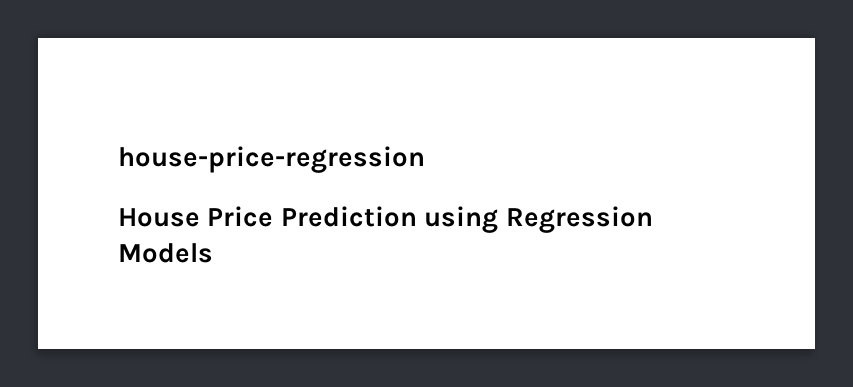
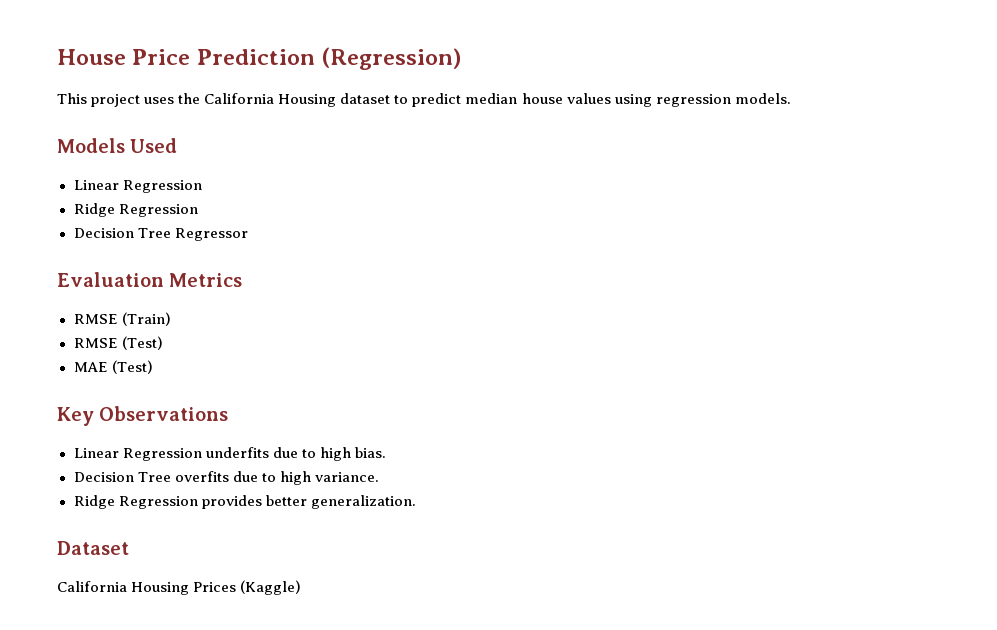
- house-price-regression
- House Price Prediction using Regression Models
+ House Price Prediction (Regression)
+ This project uses the California Housing dataset to predict median house values using regression models.
+ Models Used
+ Linear Regression
+ Ridge Regression
+ Decision Tree Regressor
+ Evaluation Metrics
+ RMSE (Train)
+ RMSE (Test)
+ MAE (Test)
+ Key Observations
+ Linear Regression underfits due to high bias.
+ Decision Tree overfits due to high variance.
+ Ridge Regression provides better generalization.
+ Dataset
+ California Housing Prices (Kaggle)

